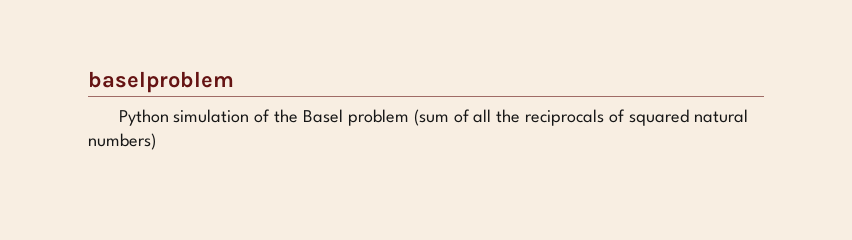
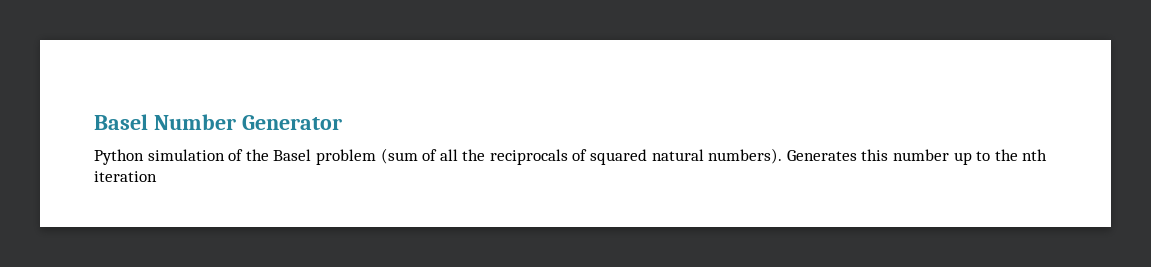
- baselproblem
+ Basel Number Generator
- Python simulation of the Basel problem (sum of all the reciprocals of squared natural numbers)
+ Python simulation of the Basel problem (sum of all the reciprocals of squared natural numbers). Generates this number up to the nth iteration

